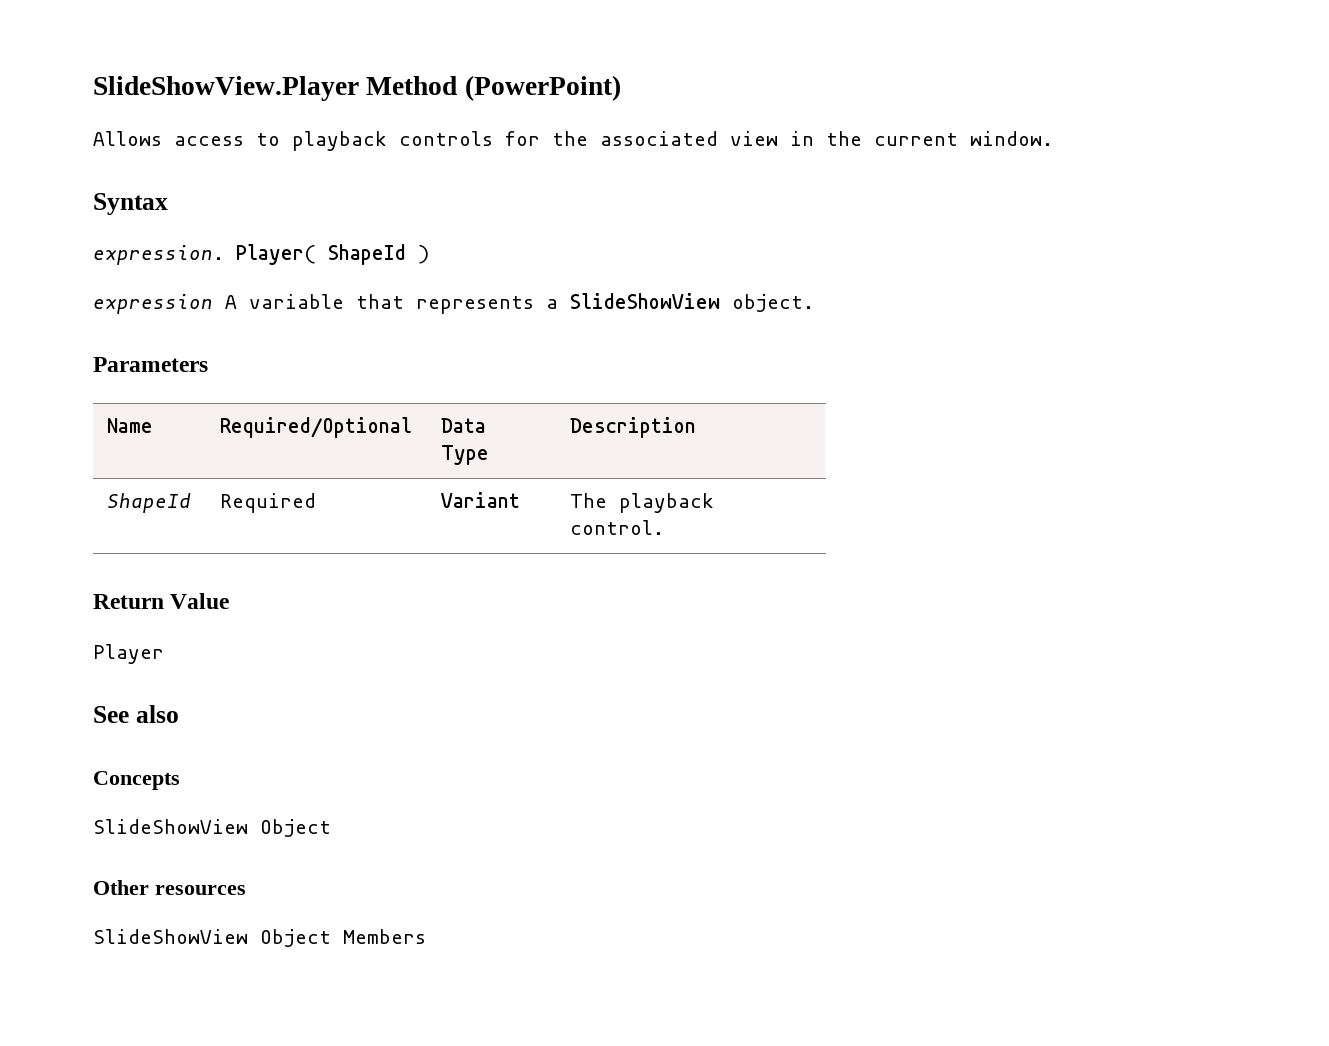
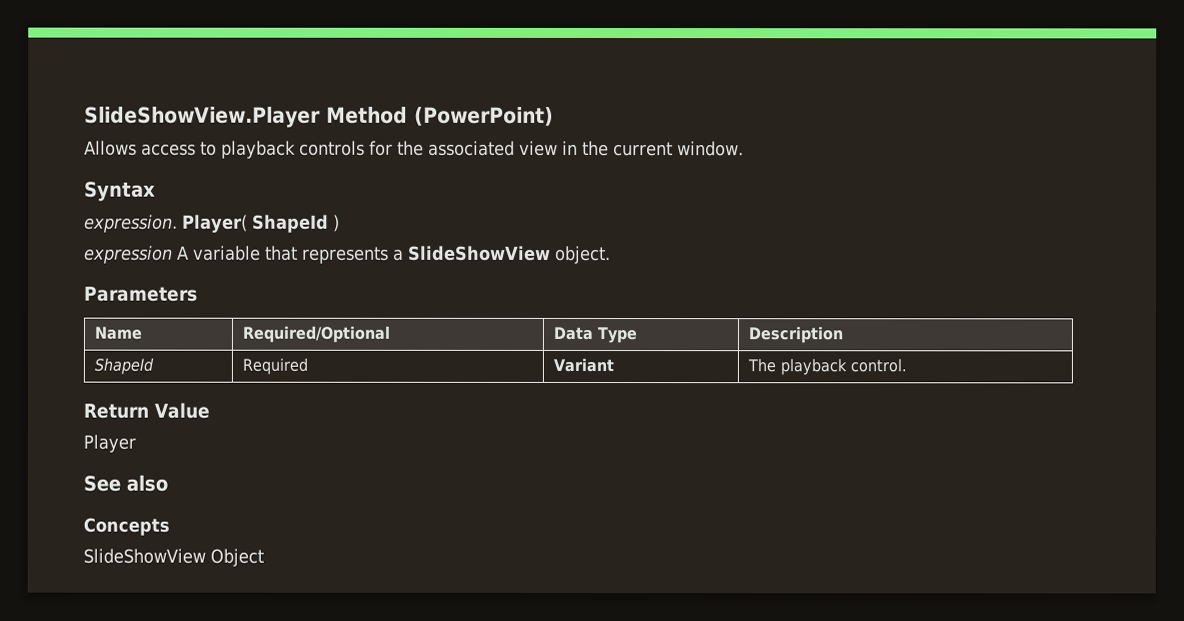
- Other resources
- SlideShowView Object Members

